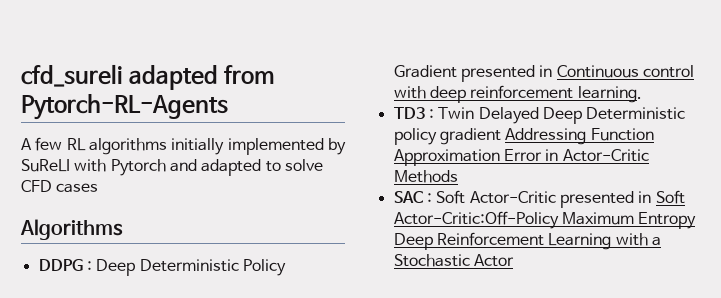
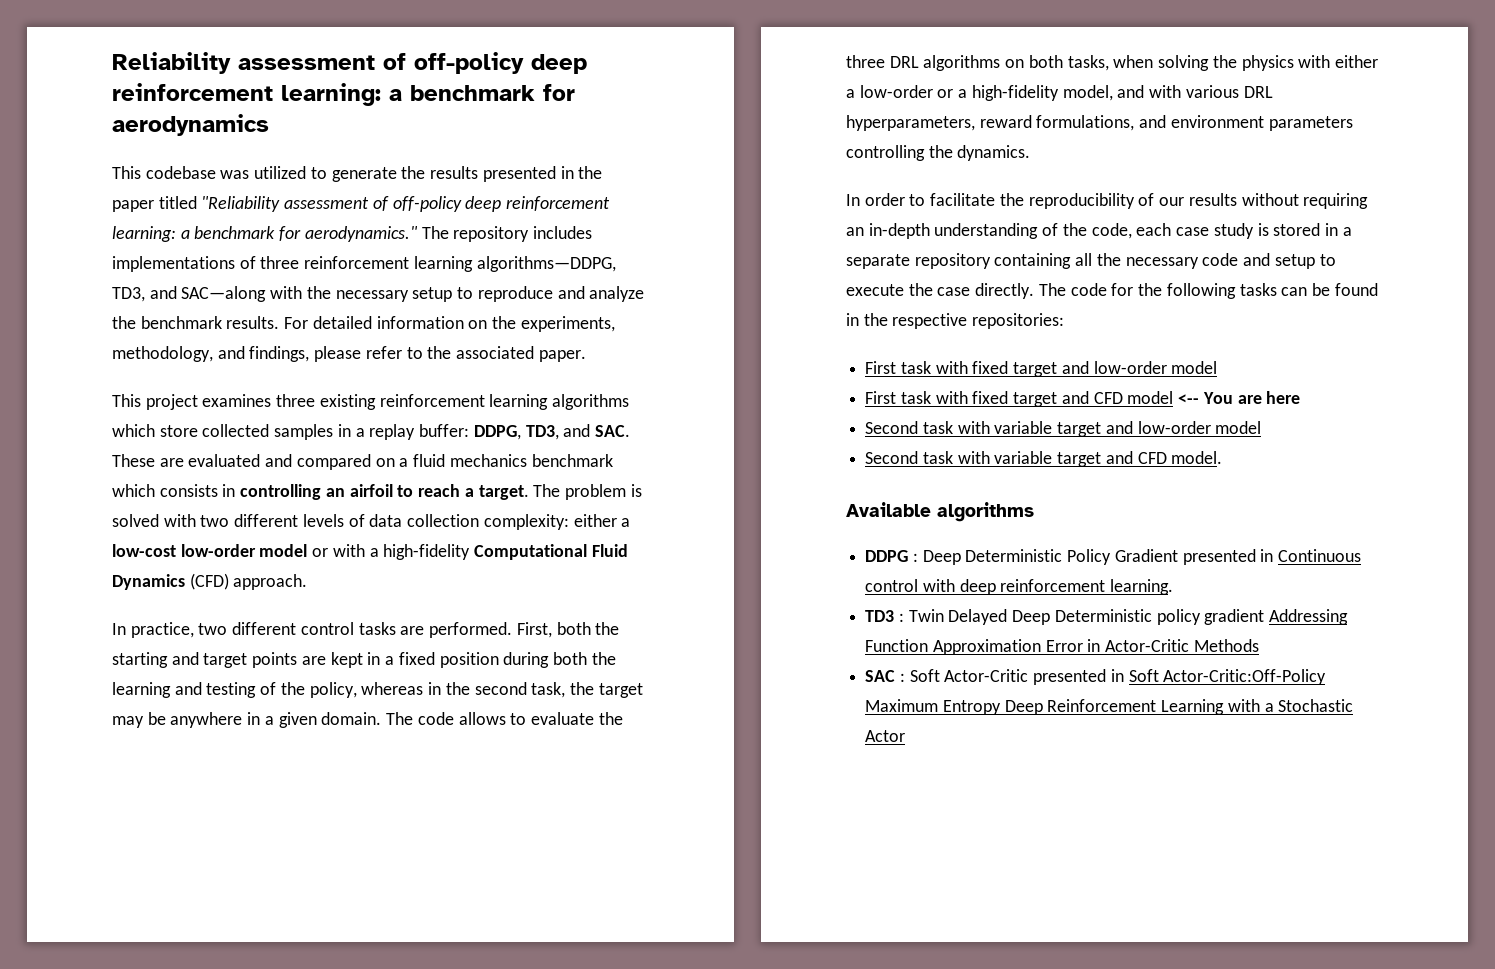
- cfd_sureli adapted from Pytorch-RL-Agents
- A few RL algorithms initially implemented by SuReLI with Pytorch and adapted to solve CFD cases
- Algorithms
+ Reliability assessment of off-policy deep reinforcement learning: a benchmark for aerodynamics
+ This codebase was utilized to generate the results presented in the paper titled "Reliability assessment of off-policy deep reinforcement learning: a benchmark for aerodynamics." The repository includes implementations of three reinforcement learning algorithms—DDPG, TD3, and SAC—along with the necessary setup to reproduce and analyze the benchmark results. For detailed information on the experiments, methodology, and findings, please refer to the associated paper.
+ This project examines three existing reinforcement learning algorithms which store collected samples in a replay buffer: DDPG, TD3, and SAC. These are evaluated and compared on a fluid mechanics benchmark which consists in controlling an airfoil to reach a target. The problem is solved with two different levels of data collection complexity: either a low-cost low-order model or with a high-fidelity Computational Fluid Dynamics (CFD) approach.
+ In practice, two different control tasks are performed. First, both the starting and target points are kept in a fixed position during both the learning and testing of the policy, whereas in the second task, the target may be anywhere in a given domain. The code allows to evaluate the three DRL algorithms on both tasks, when solving the physics with either a low-order or a high-fidelity model, and with various DRL hyperparameters, reward formulations, and environment parameters controlling the dynamics.
+ In order to facilitate the reproducibility of our results without requiring an in-depth understanding of the code, each case study is stored in a separate repository containing all the necessary code and setup to execute the case directly. The code for the following tasks can be found in the respective repositories:
+ First task with fixed target and low-order model
+ First task with fixed target and CFD model <-- You are here
+ Second task with variable target and low-order model
+ Second task with variable target and CFD model.
+ Available algorithms

